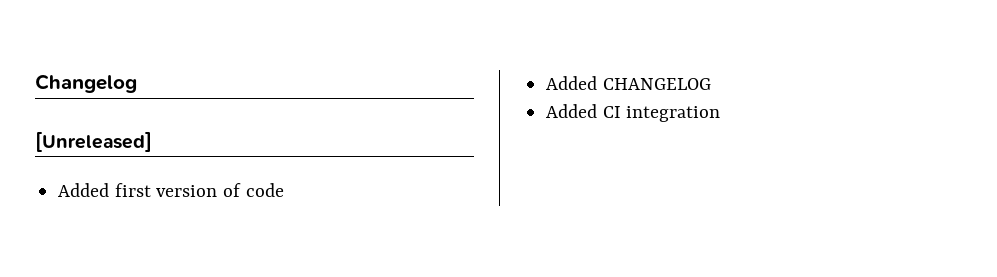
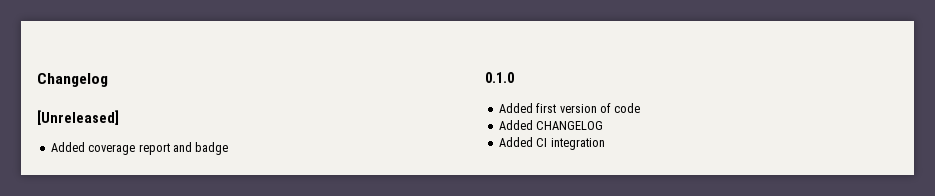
+ Added coverage report and badge
+ 0.1.0

